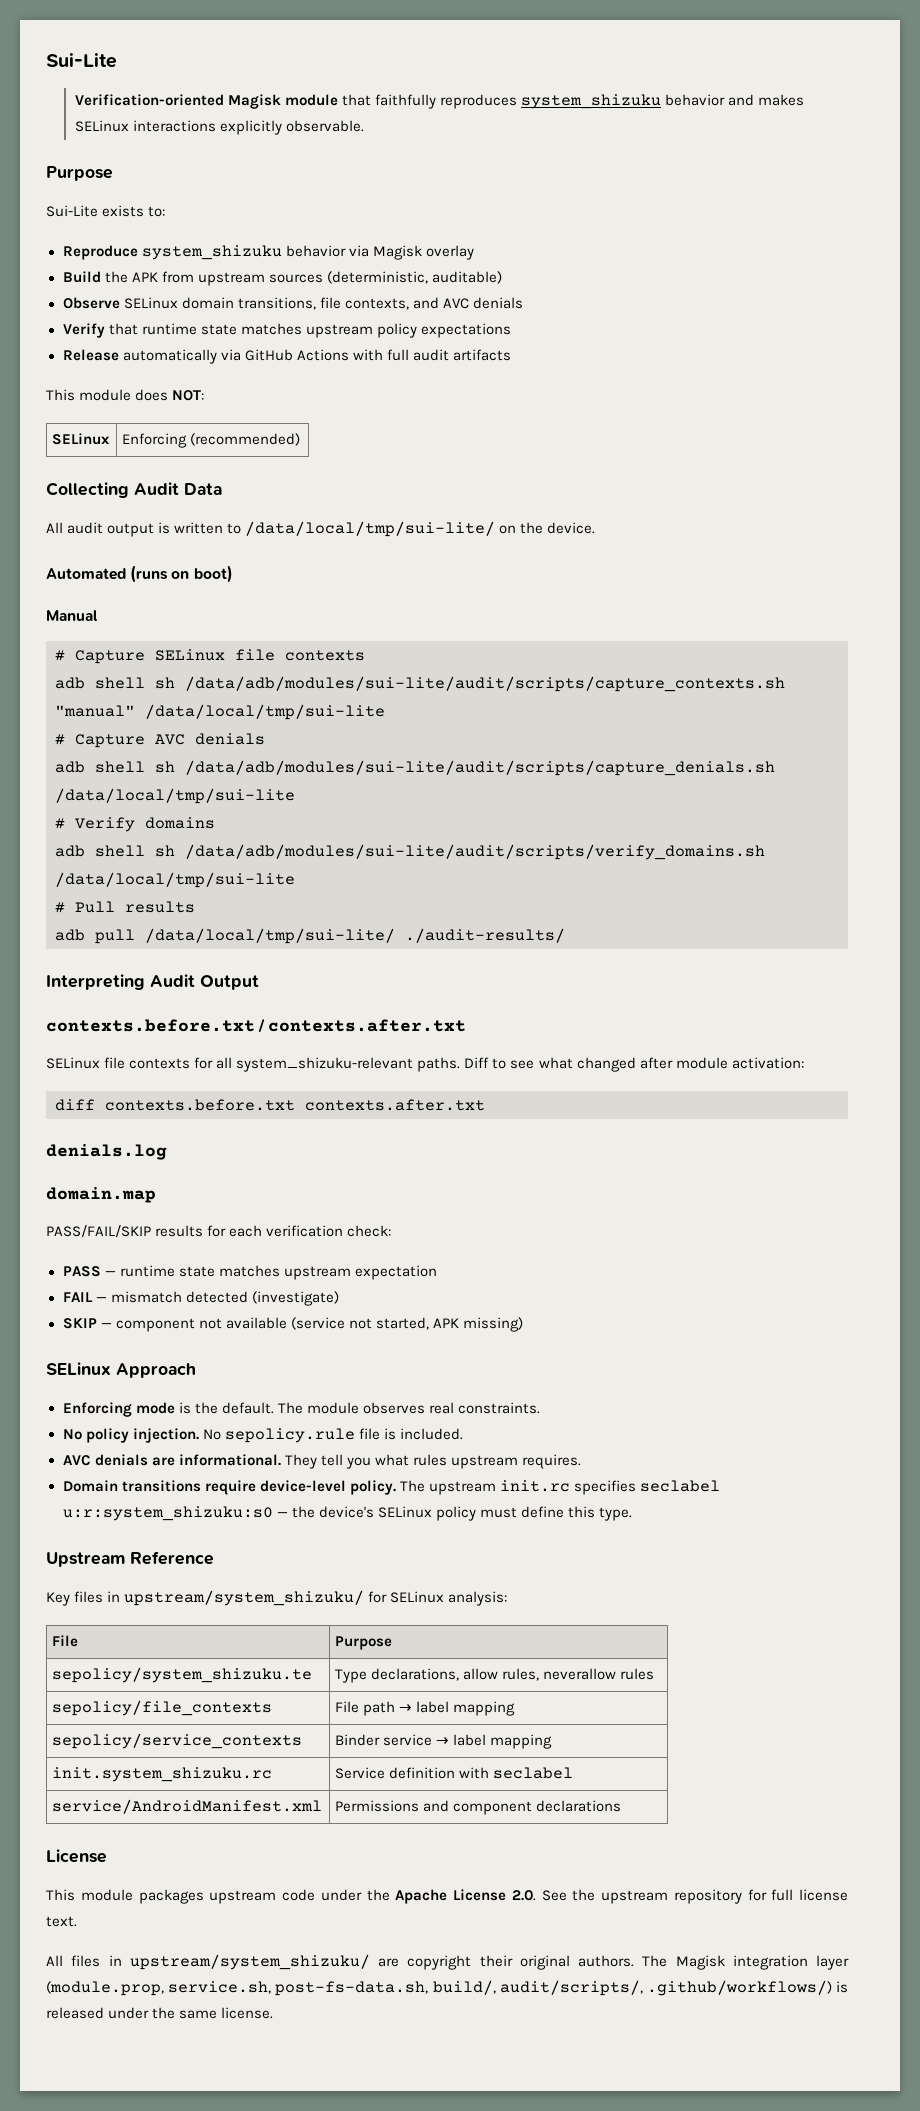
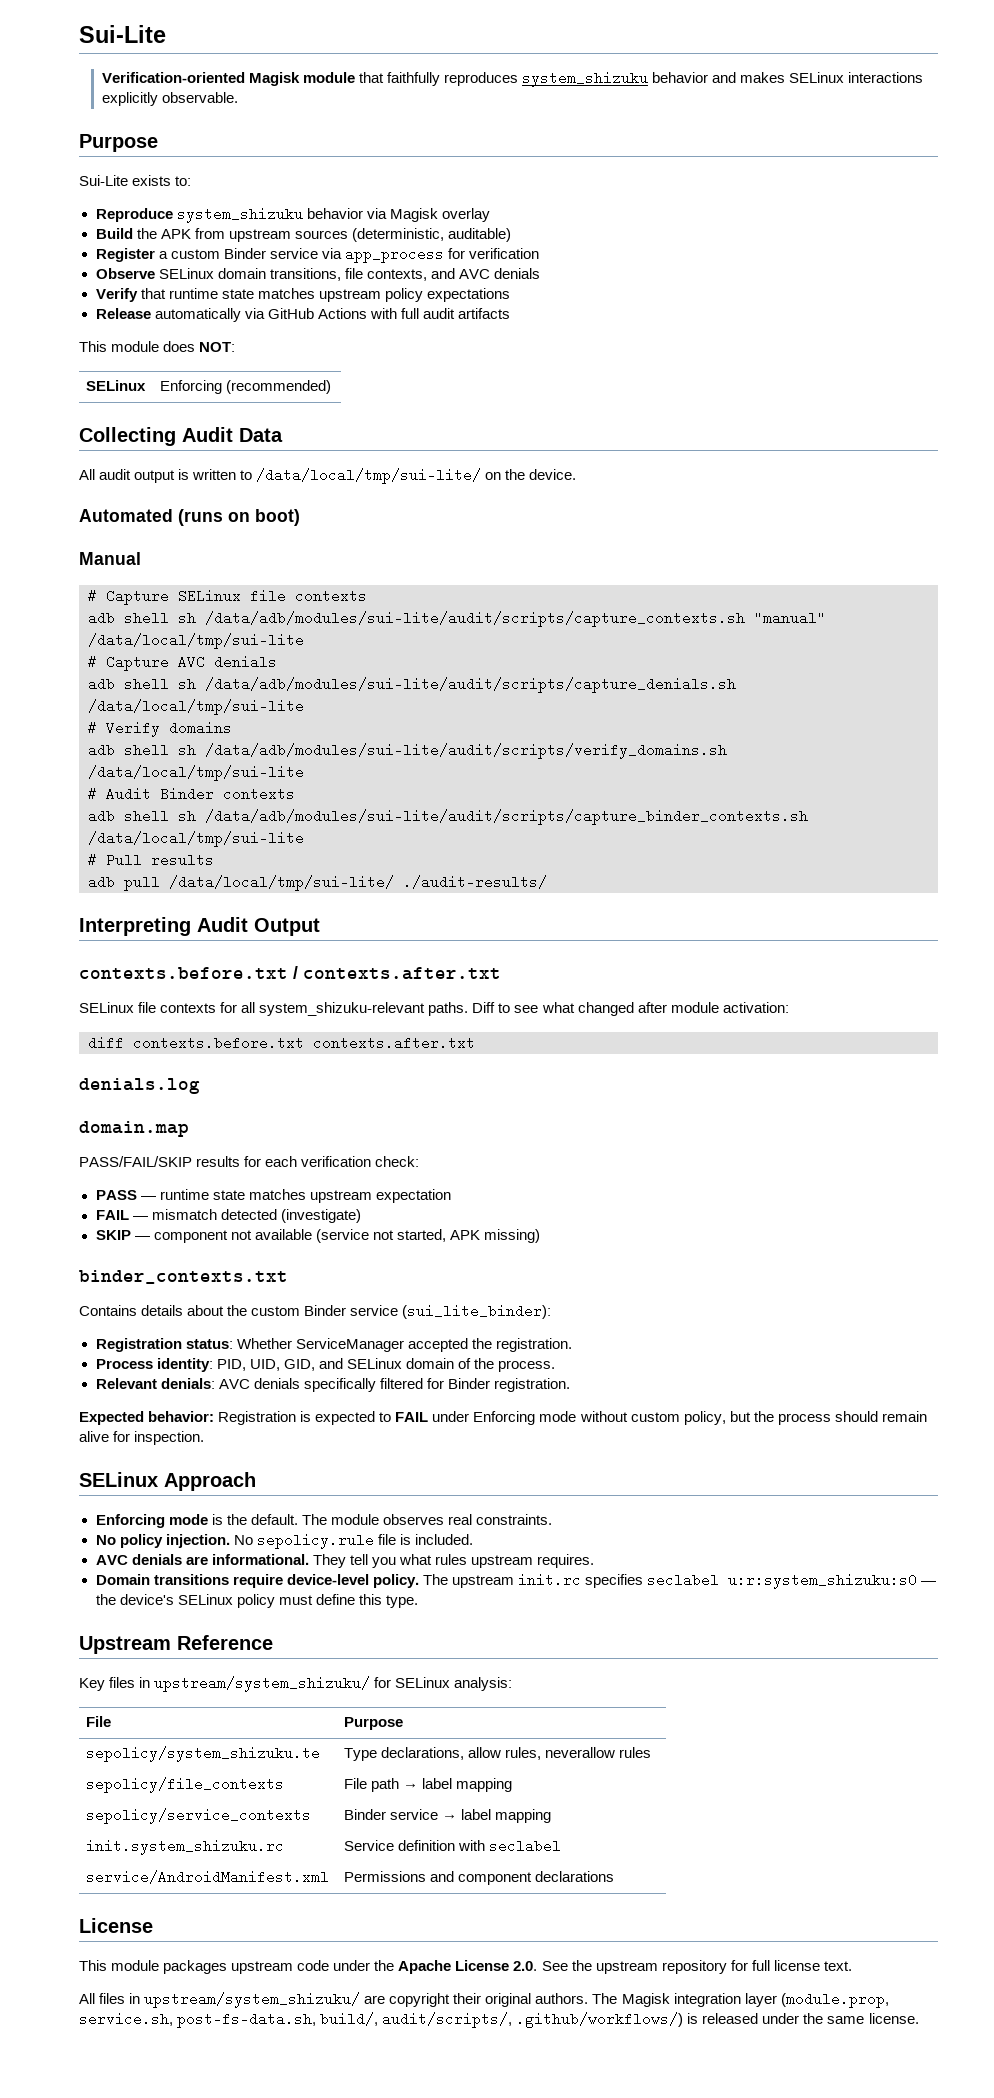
+ Register a custom Binder service via app_process for verification
+ # Audit Binder contexts
+ adb shell sh /data/adb/modules/sui-lite/audit/scripts/capture_binder_contexts.sh /data/local/tmp/sui-lite
+ binder_contexts.txt
+ Contains details about the custom Binder service (sui_lite_binder):
+ Registration status: Whether ServiceManager accepted the registration.
+ Process identity: PID, UID, GID, and SELinux domain of the process.
+ Relevant denials: AVC denials specifically filtered for Binder registration.
+ Expected behavior: Registration is expected to FAIL under Enforcing mode without custom policy, but the process should remain alive for inspection.

